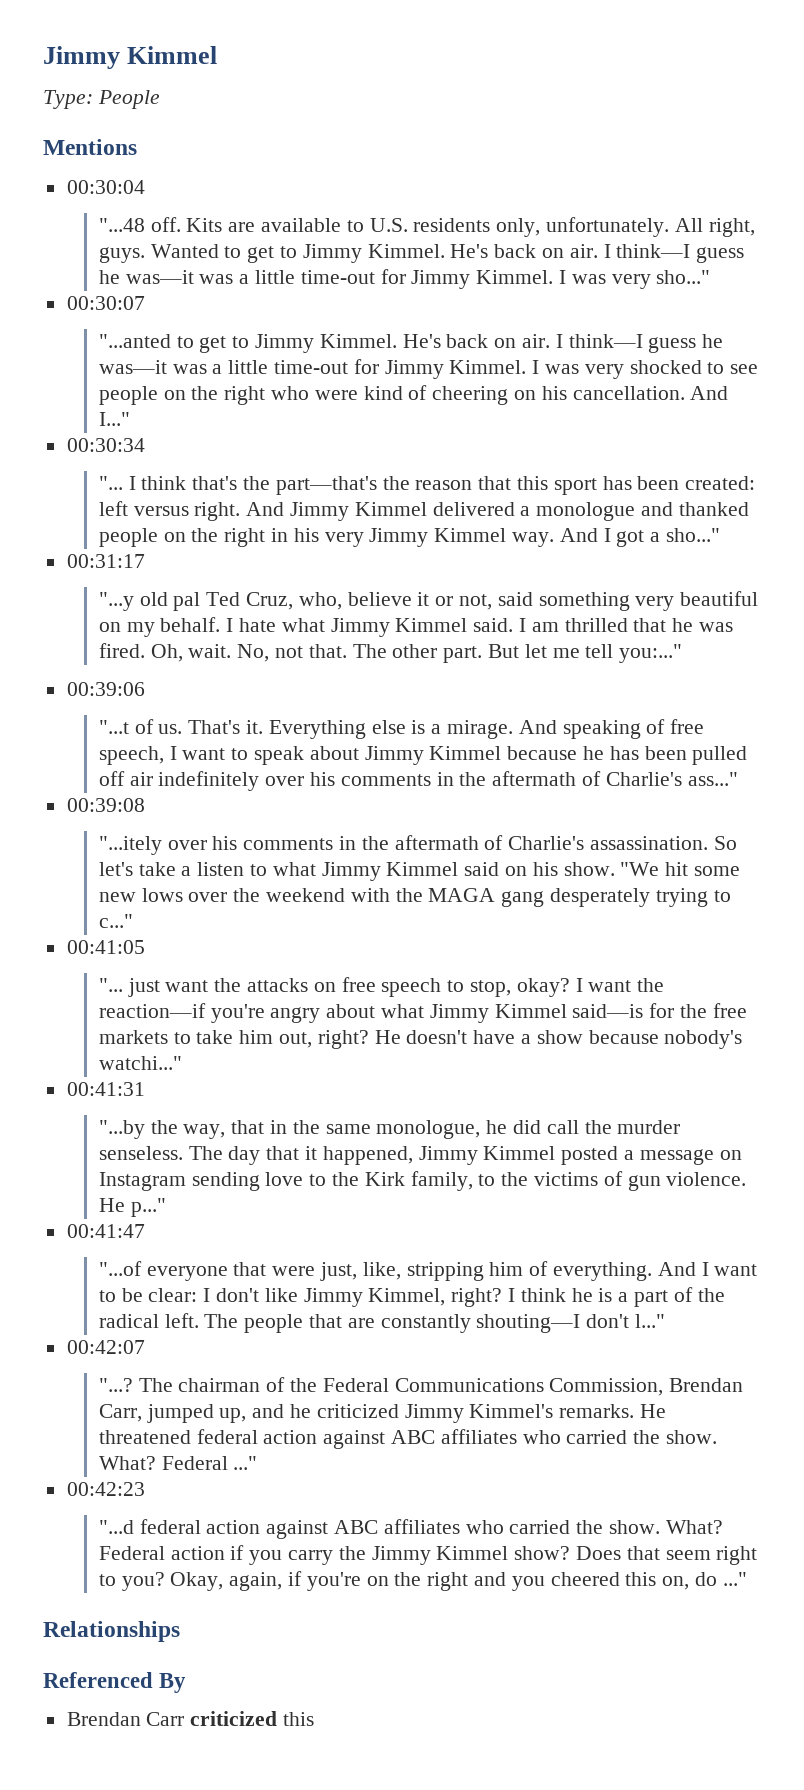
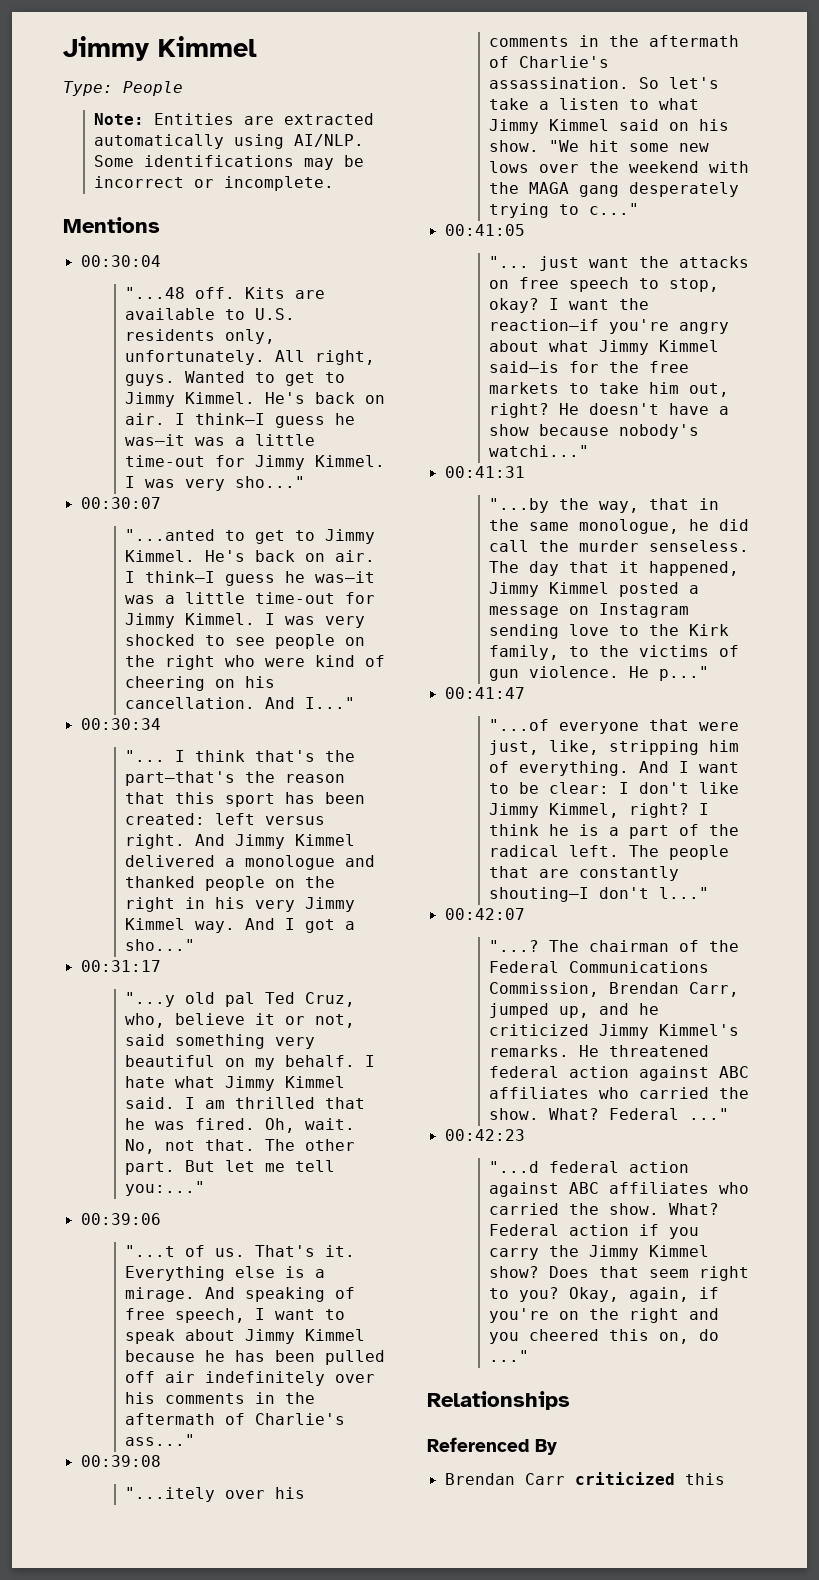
+ Note: Entities are extracted automatically using AI/NLP. Some identifications may be incorrect or incomplete.

